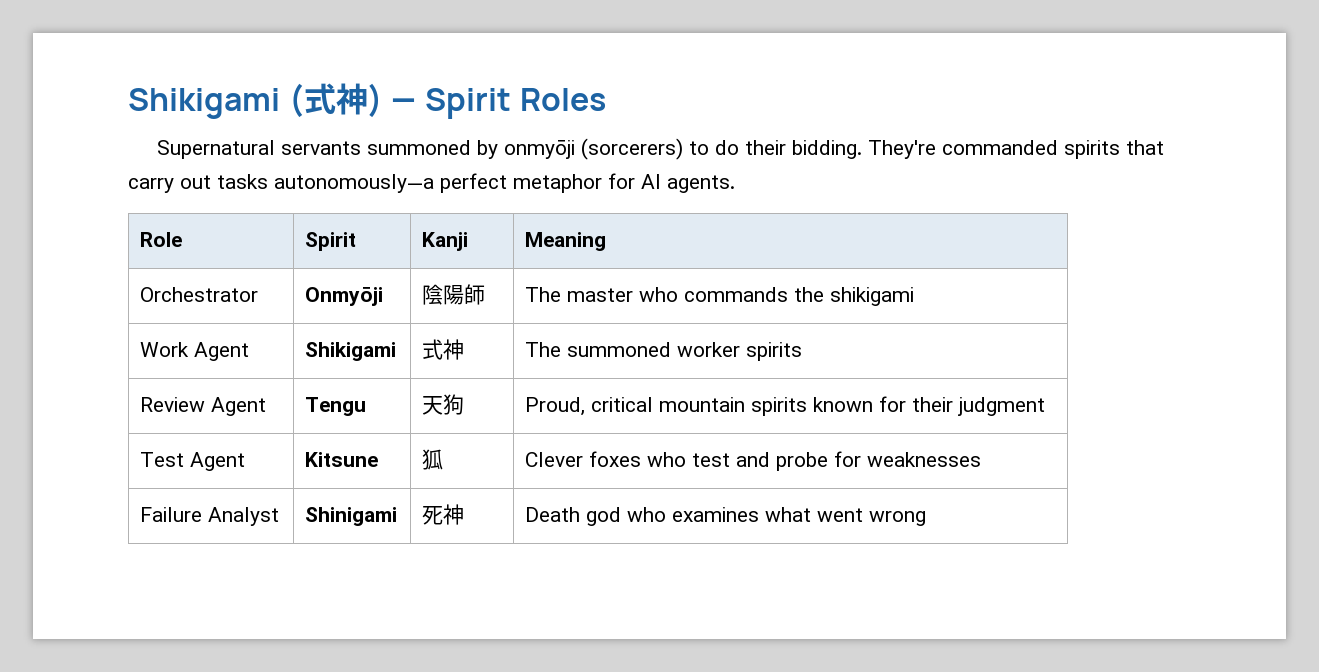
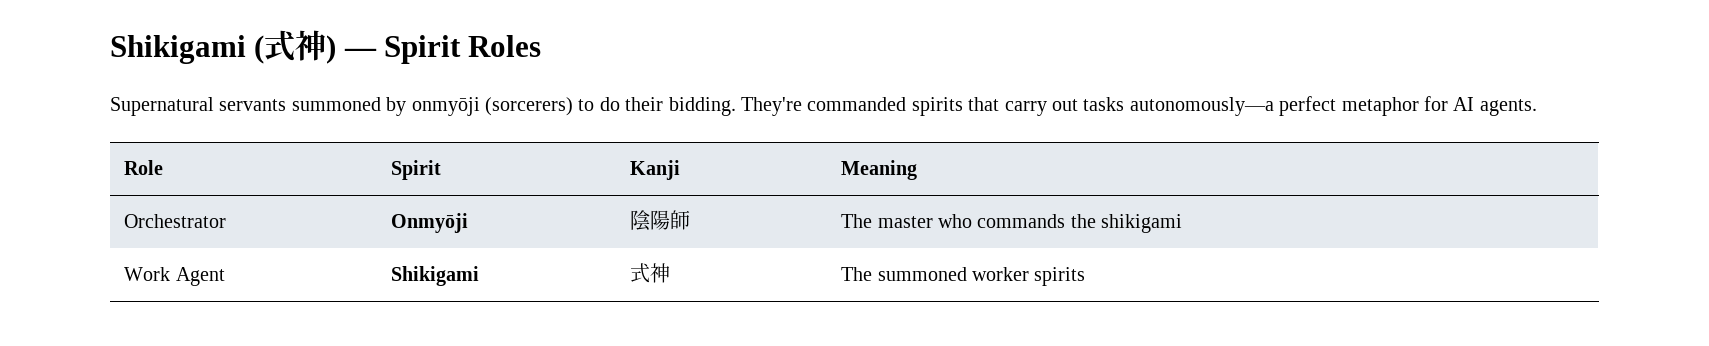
- Review Agent | Tengu | 天狗 | Proud, critical mountain spirits known for their judgment
- Test Agent | Kitsune | 狐 | Clever foxes who test and probe for weaknesses
- Failure Analyst | Shinigami | 死神 | Death god who examines what went wrong

